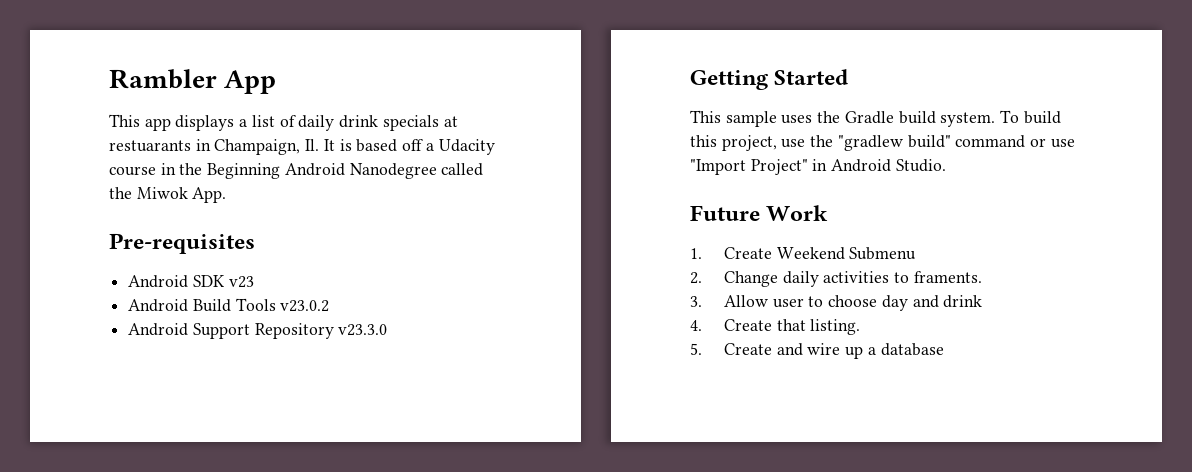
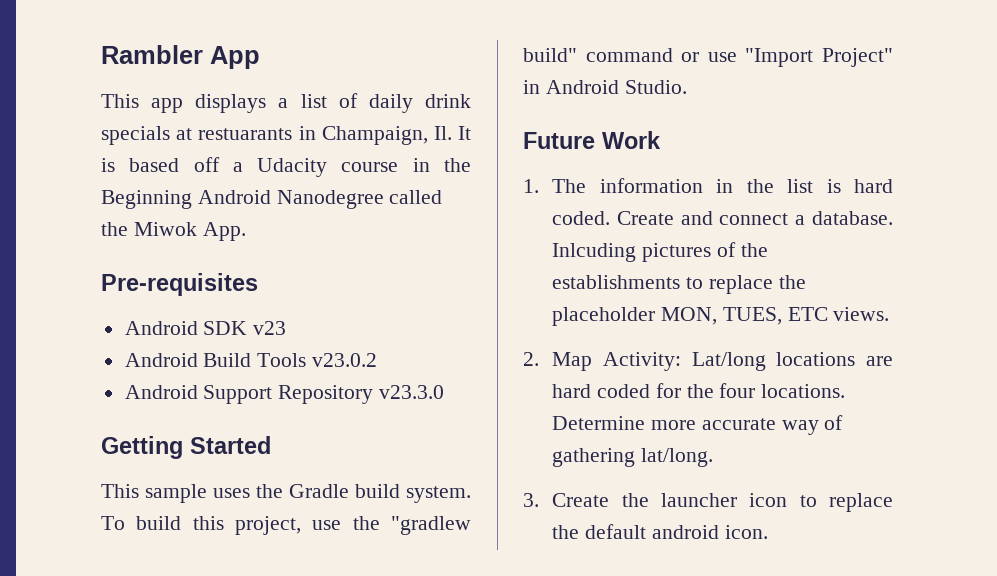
- 1. Create Weekend Submenu
- 2. Change daily activities to framents.
- 3. Allow user to choose day and drink
- 4. Create that listing.
- 5. Create and wire up a database
+ 1. The information in the list is hard coded. Create and connect a database. Inlcuding pictures of the establishments to replace the placeholder MON, TUES, ETC views.
+ 2. Map Activity: Lat/long locations are hard coded for the four locations. Determine more accurate way of gathering lat/long.
+ 3. Create the launcher icon to replace the default android icon.

